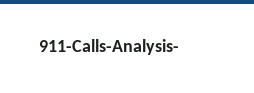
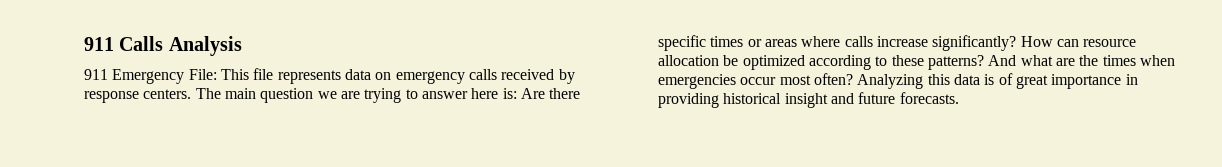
- 911-Calls-Analysis-
+ 911 Calls Analysis
+ 911 Emergency File: This file represents data on emergency calls received by response centers. The main question we are trying to answer here is: Are there specific times or areas where calls increase significantly? How can resource allocation be optimized according to these patterns? And what are the times when emergencies occur most often? Analyzing this data is of great importance in providing historical insight and future forecasts.

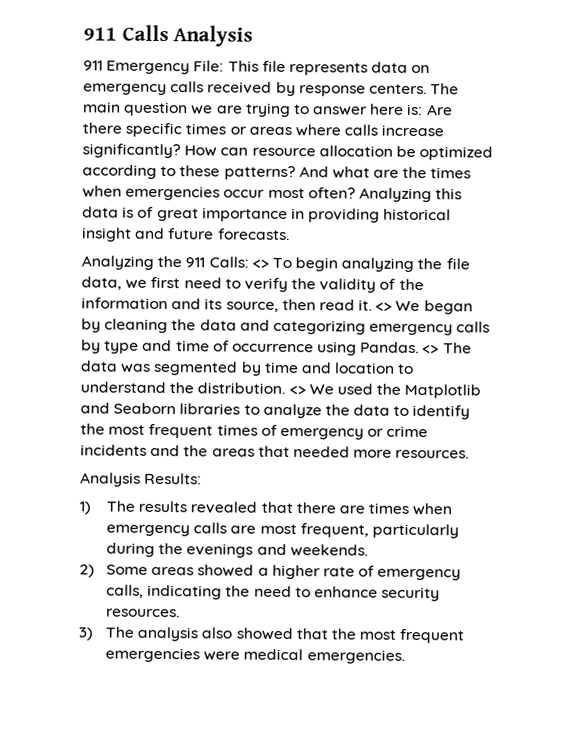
+ Analyzing the 911 Calls: <> To begin analyzing the file data, we first need to verify the validity of the information and its source, then read it. <> We began by cleaning the data and categorizing emergency calls by type and time of occurrence using Pandas. <> The data was segmented by time and location to understand the distribution. <> We used the Matplotlib and Seaborn libraries to analyze the data to identify the most frequent times of emergency or crime incidents and the areas that needed more resources.
+ Analysis Results:
+ 1) The results revealed that there are times when emergency calls are most frequent, particularly during the evenings and weekends.
+ 2) Some areas showed a higher rate of emergency calls, indicating the need to enhance security resources.
+ 3) The analysis also showed that the most frequent emergencies were medical emergencies.

